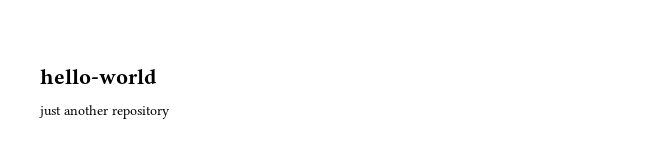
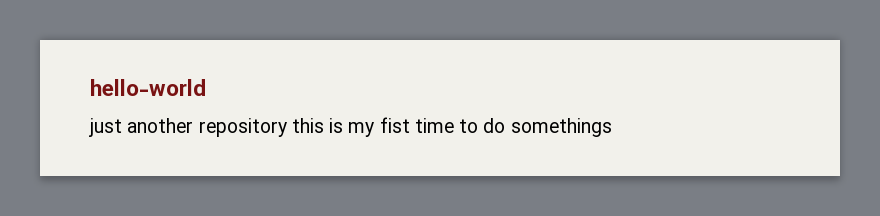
- just another repository
+ just another repository this is my fist time to do somethings

